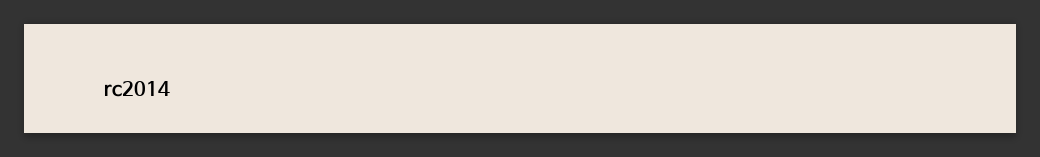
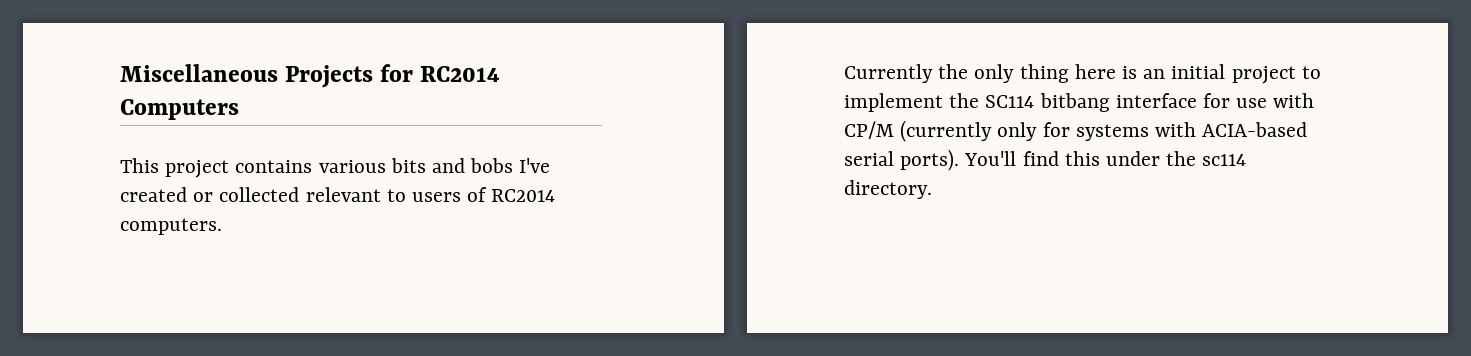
- rc2014
+ Miscellaneous Projects for RC2014 Computers
+ This project contains various bits and bobs I've created or collected relevant to users of RC2014 computers.
+ Currently the only thing here is an initial project to implement the SC114 bitbang interface for use with CP/M (currently only for systems with ACIA-based serial ports). You'll find this under the sc114 directory.

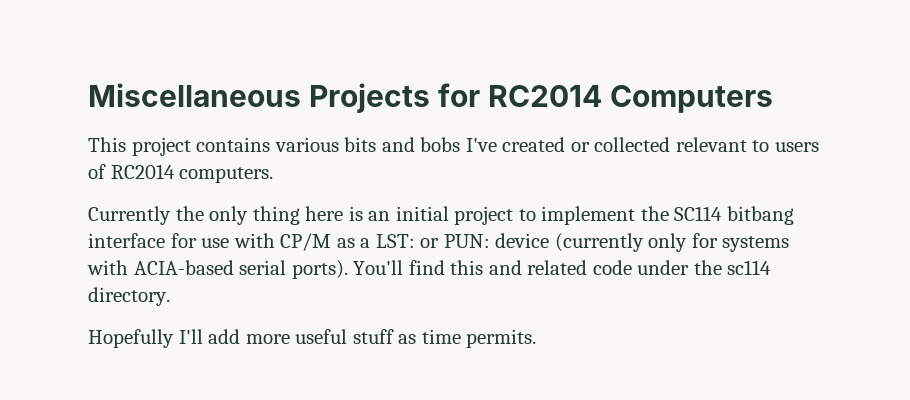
- Currently the only thing here is an initial project to implement the SC114 bitbang interface for use with CP/M (currently only for systems with ACIA-based serial ports).
+ Currently the only thing here is an initial project to implement the SC114 bitbang interface for use with CP/M as a LST: or PUN: device (currently only for systems with ACIA-based serial ports).
- You'll find this under the sc114 directory.
+ You'll find this and related code under the sc114 directory.
+ Hopefully I'll add more useful stuff as time permits.

